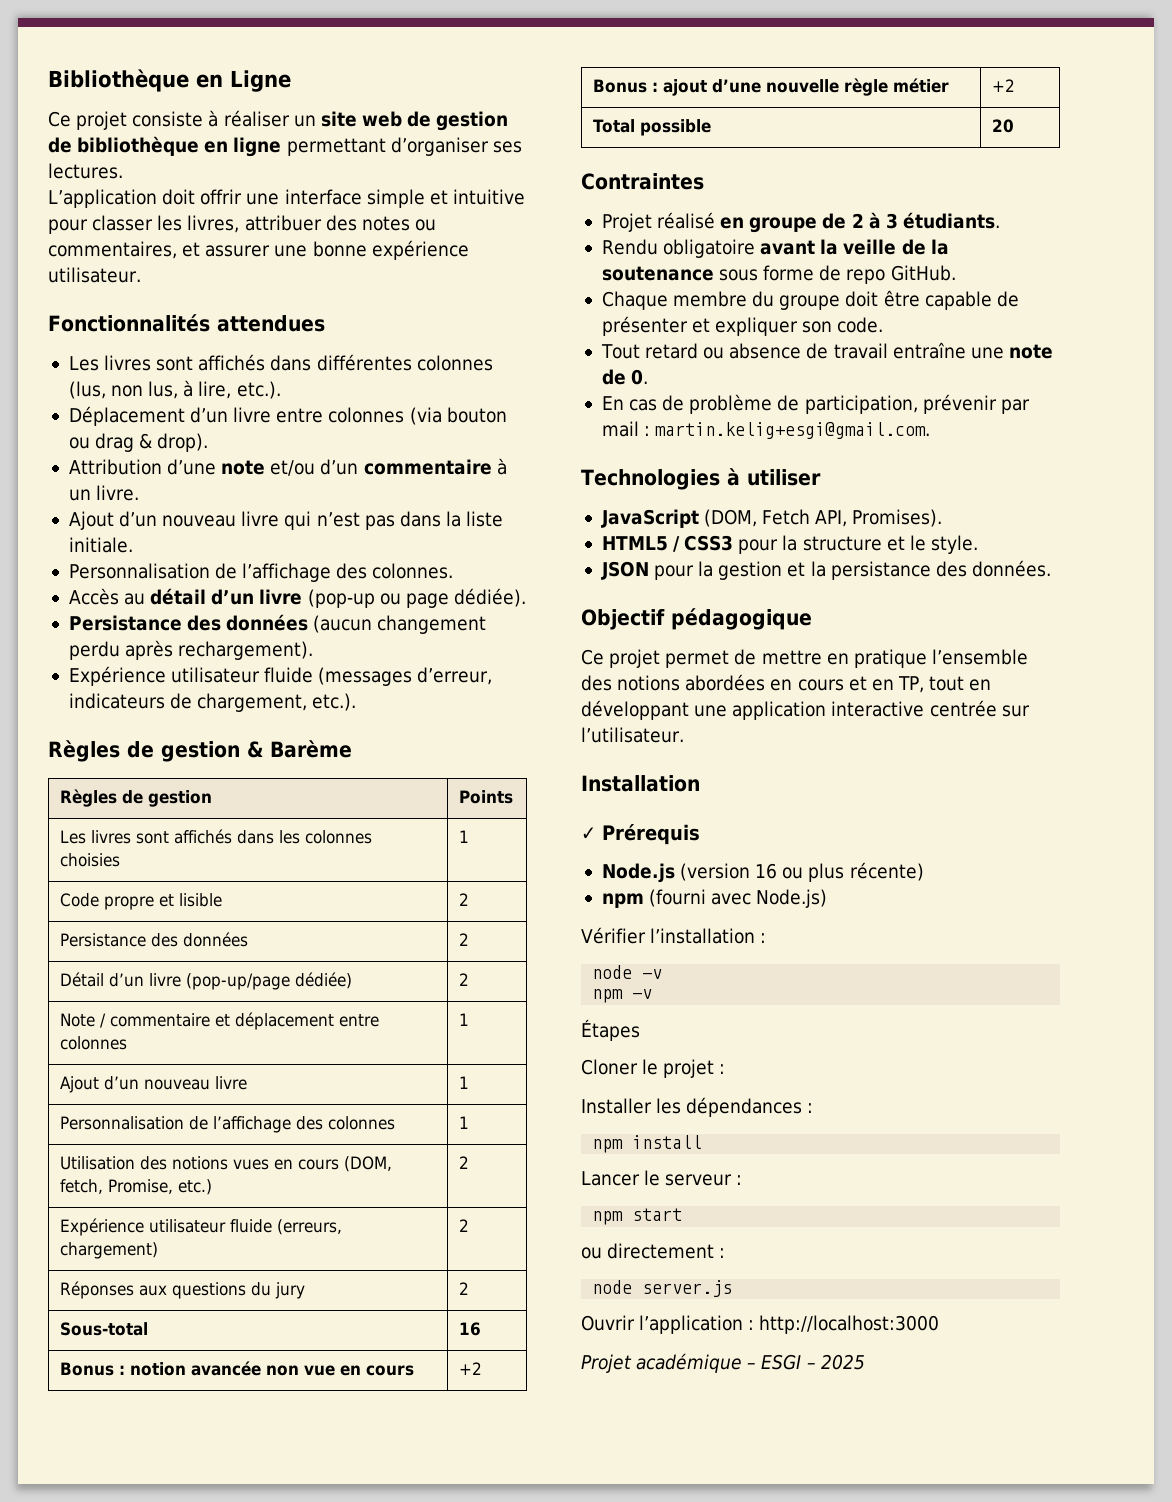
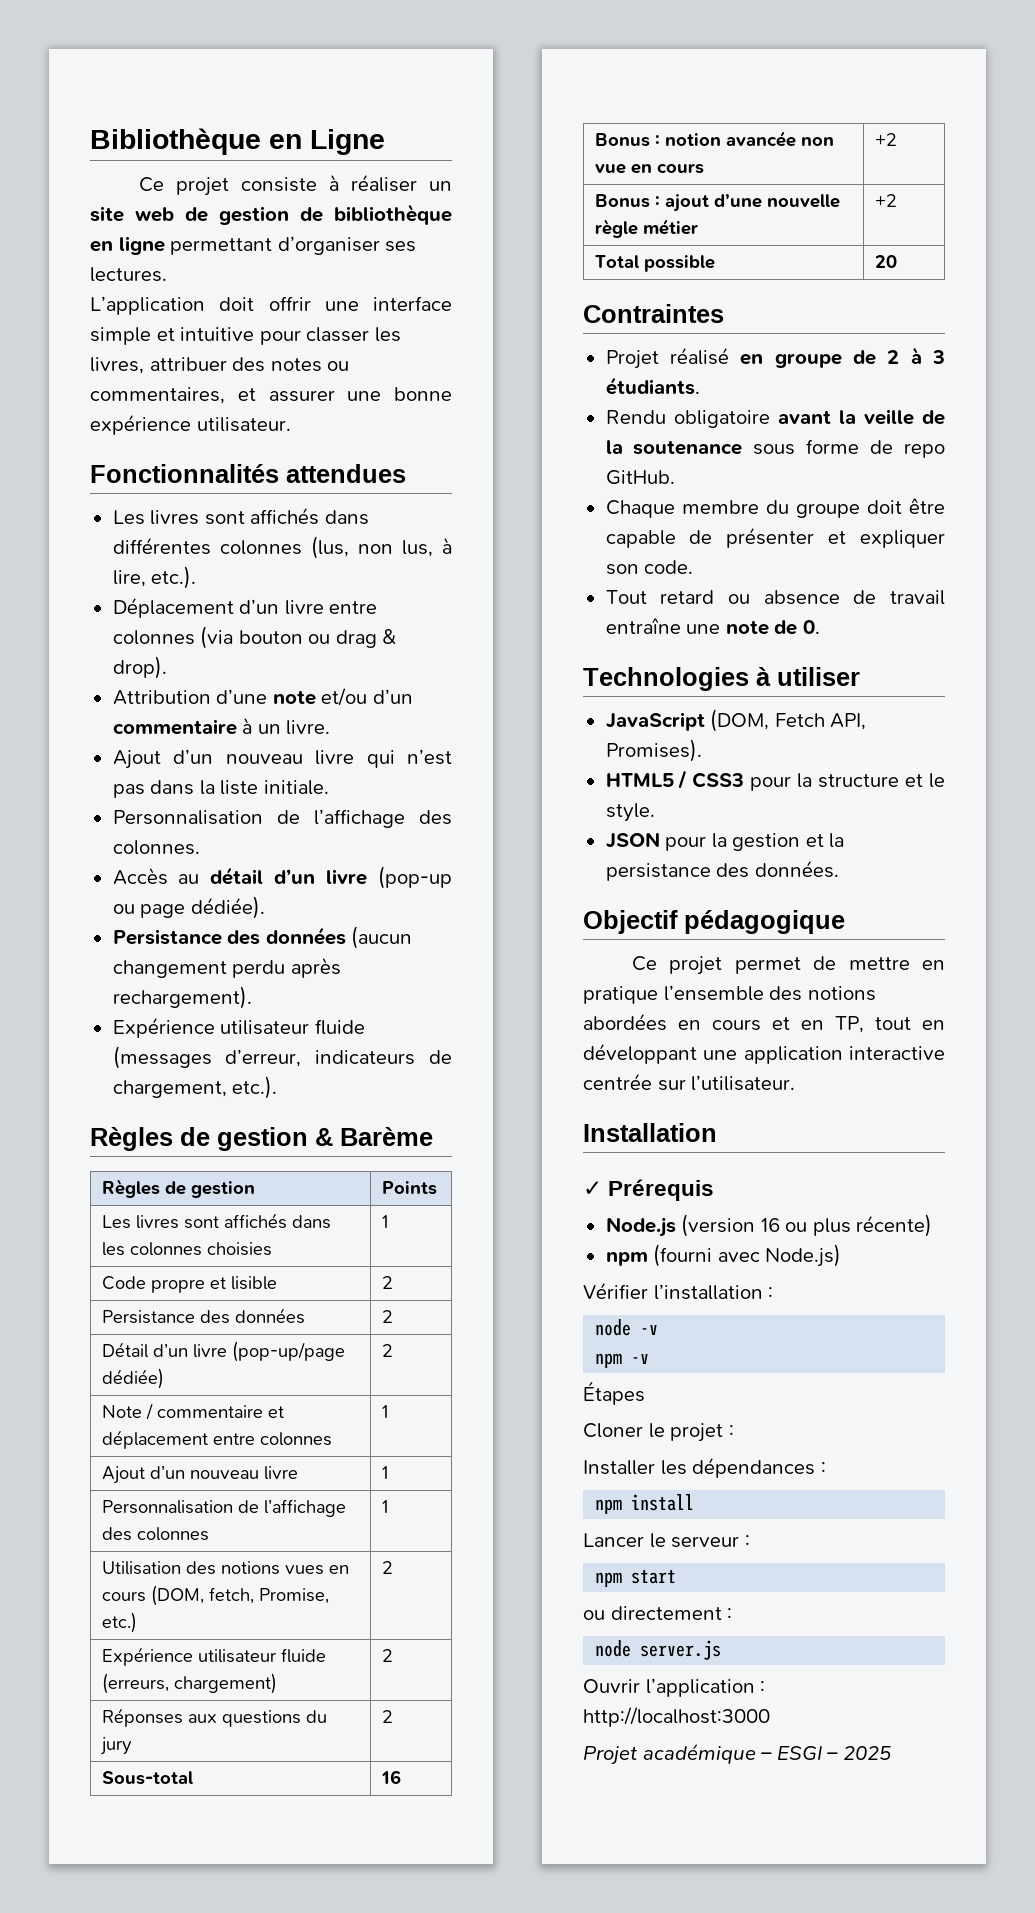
- En cas de problème de participation, prévenir par mail : martin.kelig+esgi@gmail.com.

